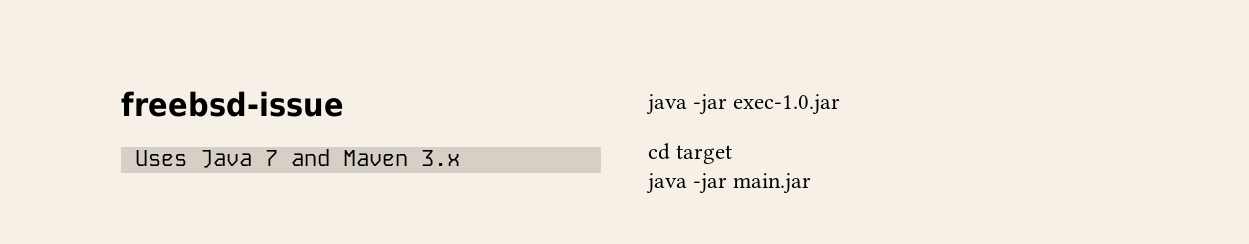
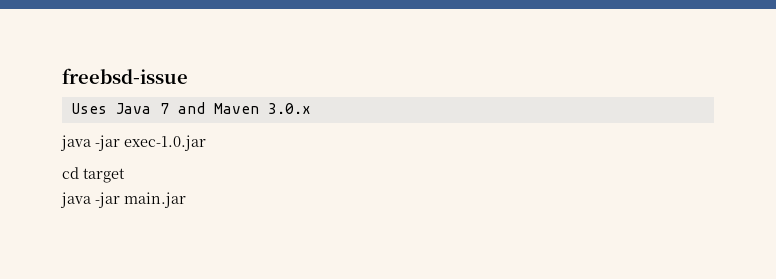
- Uses Java 7 and Maven 3.x
+ Uses Java 7 and Maven 3.0.x

